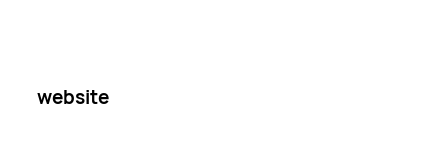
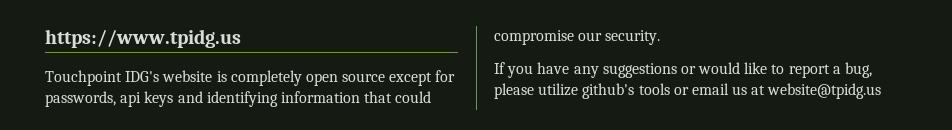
- website
+ https://www.tpidg.us
+ Touchpoint IDG's website is completely open source except for passwords, api keys and identifying information that could compromise our security.
+ If you have any suggestions or would like to report a bug, please utilize github's tools or email us at website@tpidg.us

